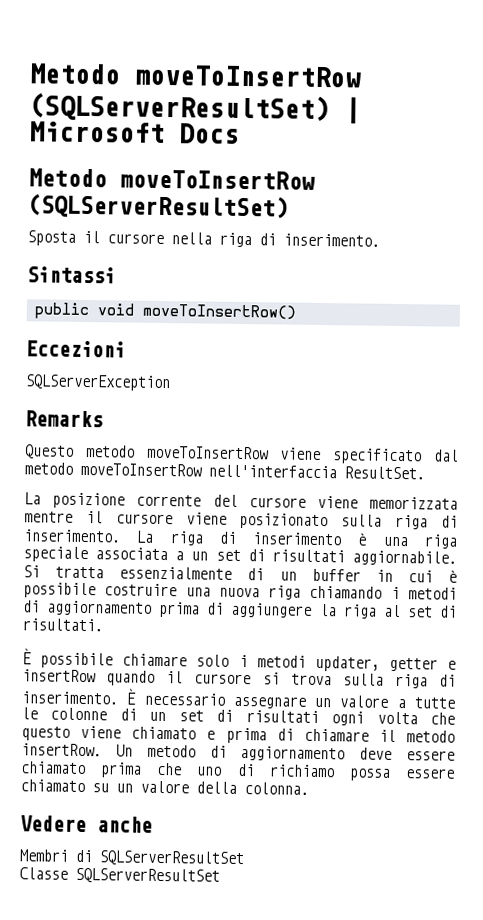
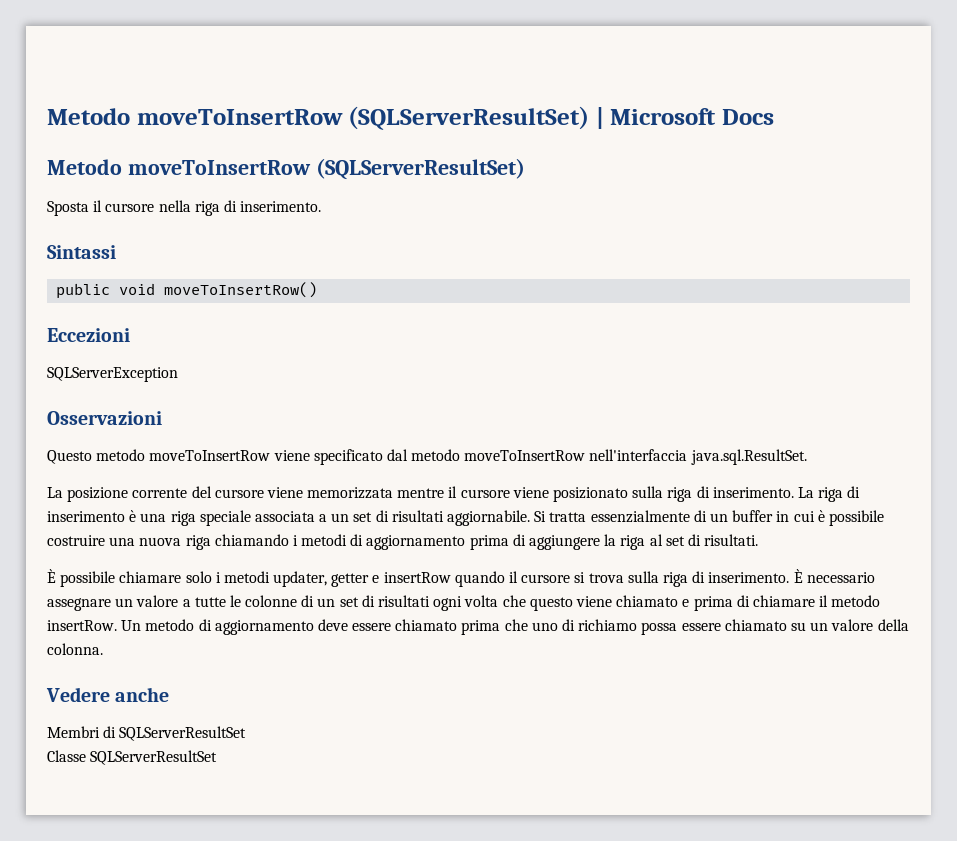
- Remarks
+ Osservazioni
- Questo metodo moveToInsertRow viene specificato dal metodo moveToInsertRow nell'interfaccia ResultSet.
+ Questo metodo moveToInsertRow viene specificato dal metodo moveToInsertRow nell'interfaccia java.sql.ResultSet.

